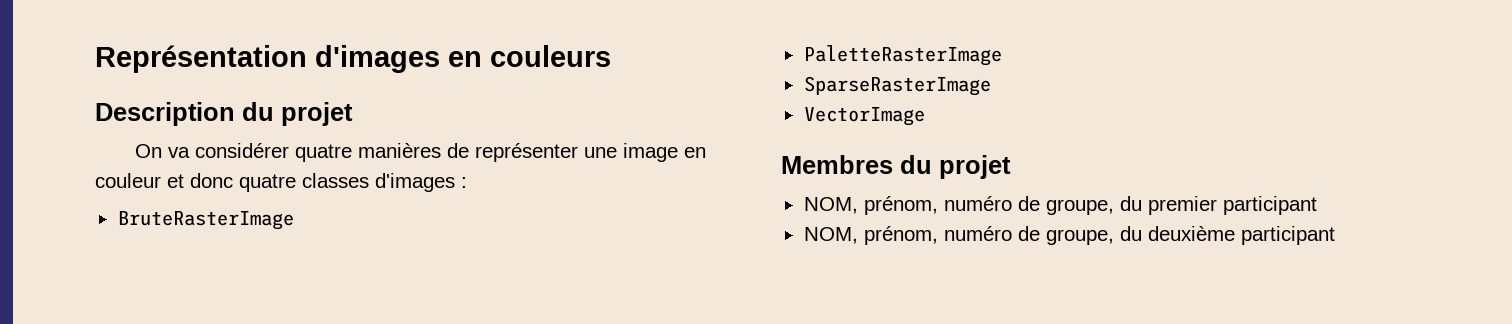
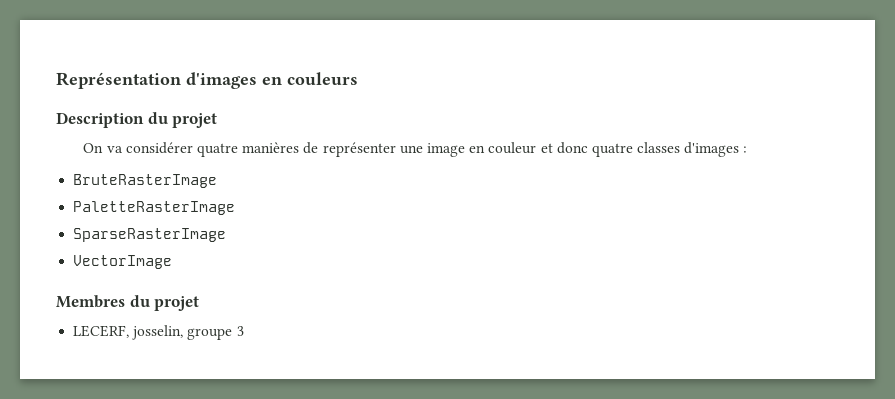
- NOM, prénom, numéro de groupe, du premier participant
- NOM, prénom, numéro de groupe, du deuxième participant
+ LECERF, josselin, groupe 3

